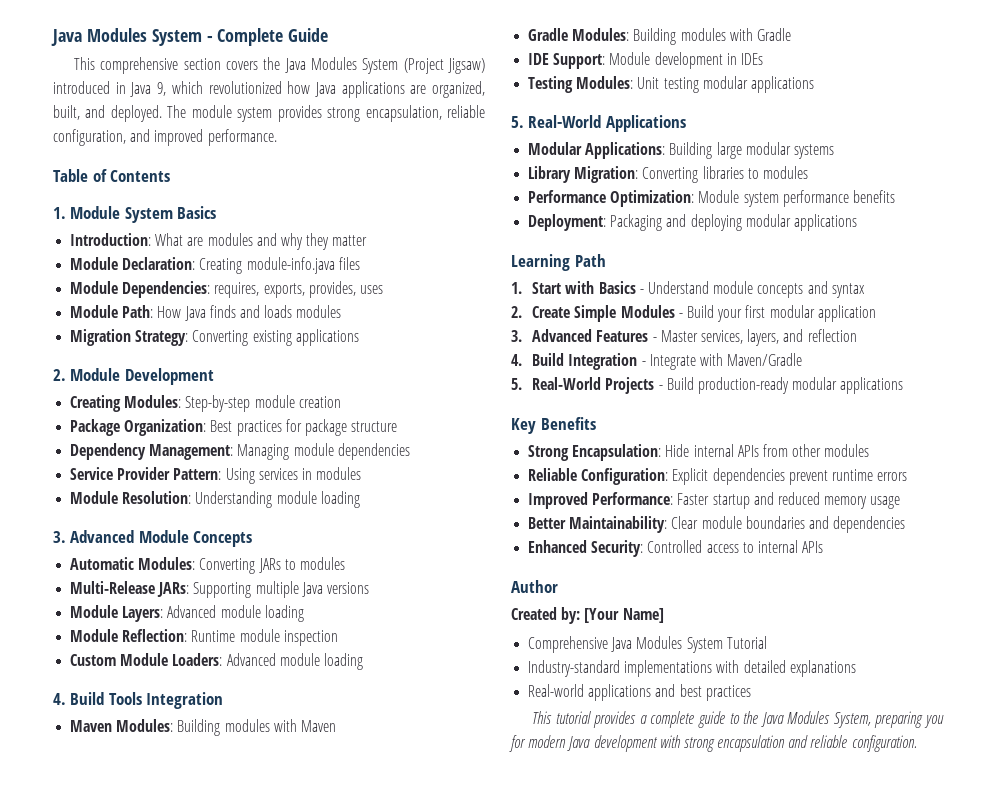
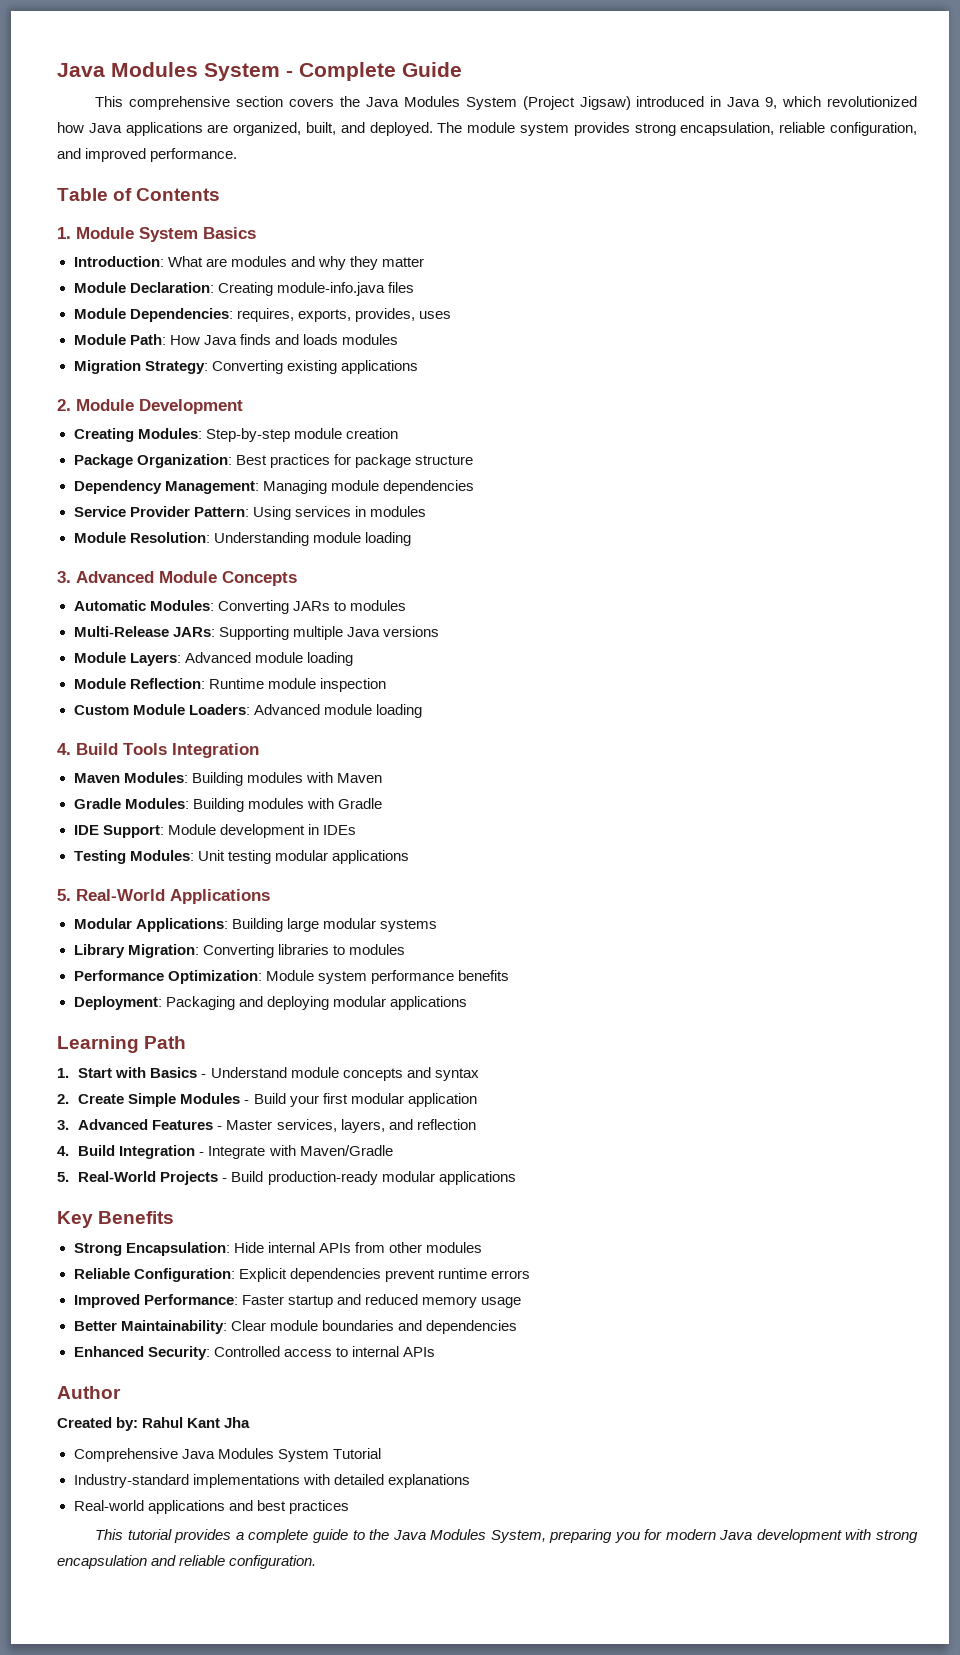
- Created by: [Your Name]
+ Created by: Rahul Kant Jha

